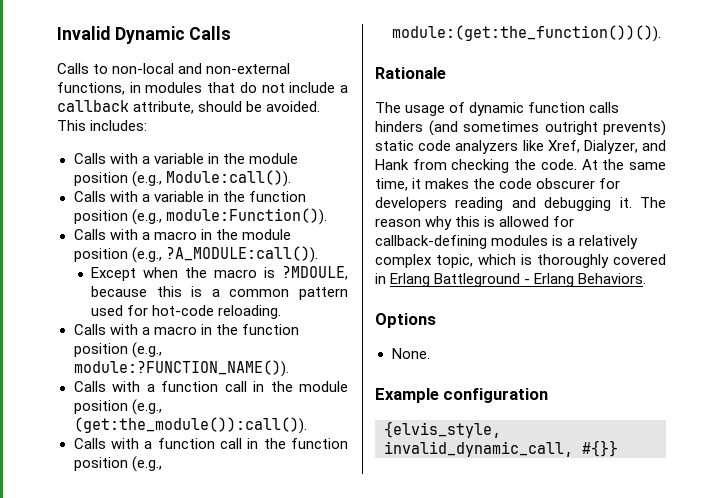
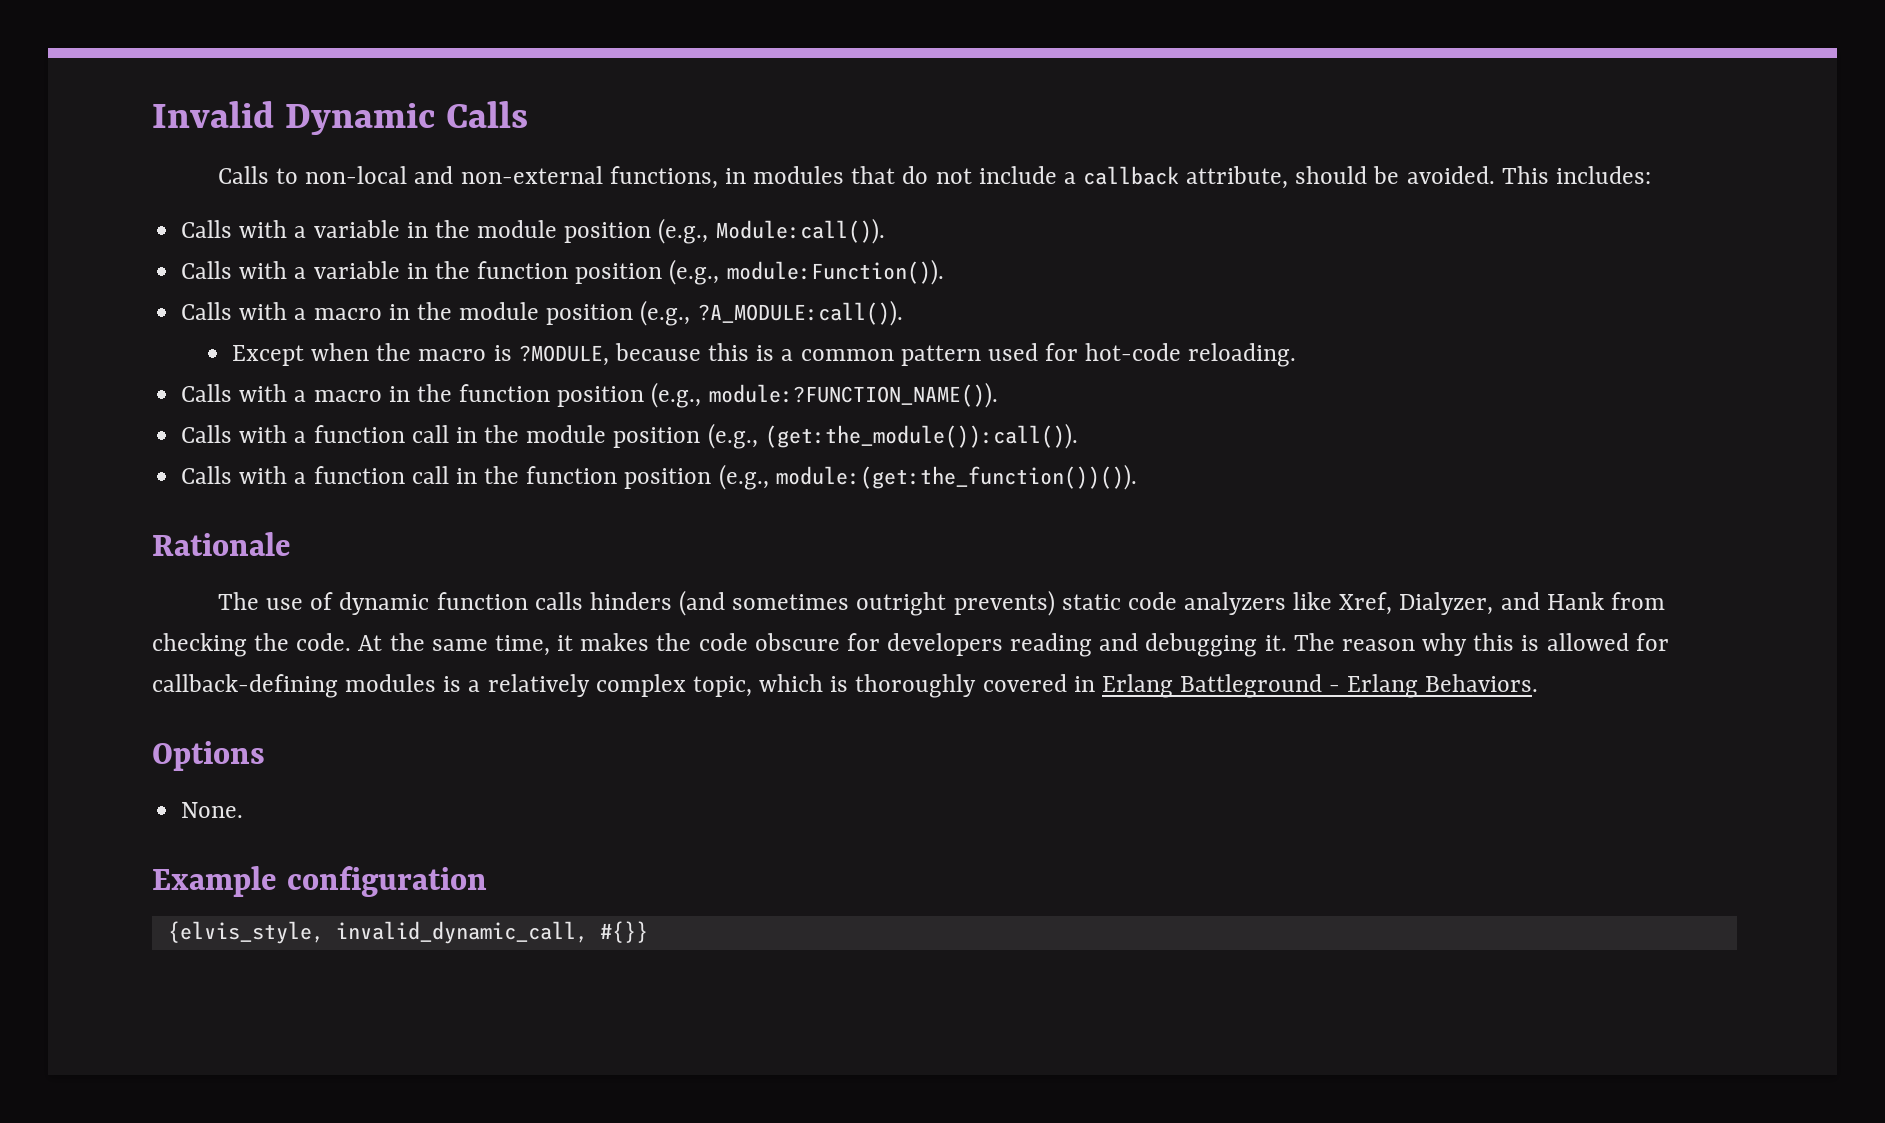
- Except when the macro is ?MDOULE, because this is a common pattern used for hot-code reloading.
+ Except when the macro is ?MODULE, because this is a common pattern used for hot-code reloading.
- The usage of dynamic function calls hinders (and sometimes outright prevents) static code analyzers like Xref, Dialyzer, and Hank from checking the code.
+ The use of dynamic function calls hinders (and sometimes outright prevents) static code analyzers like Xref, Dialyzer, and Hank from checking the code.
- At the same time, it makes the code obscurer for developers reading and debugging it.
+ At the same time, it makes the code obscure for developers reading and debugging it.

